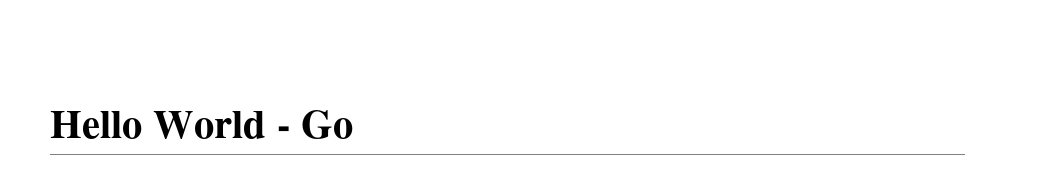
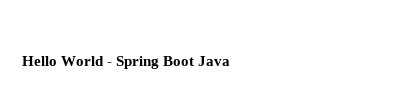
- Hello World - Go
+ Hello World - Spring Boot Java

